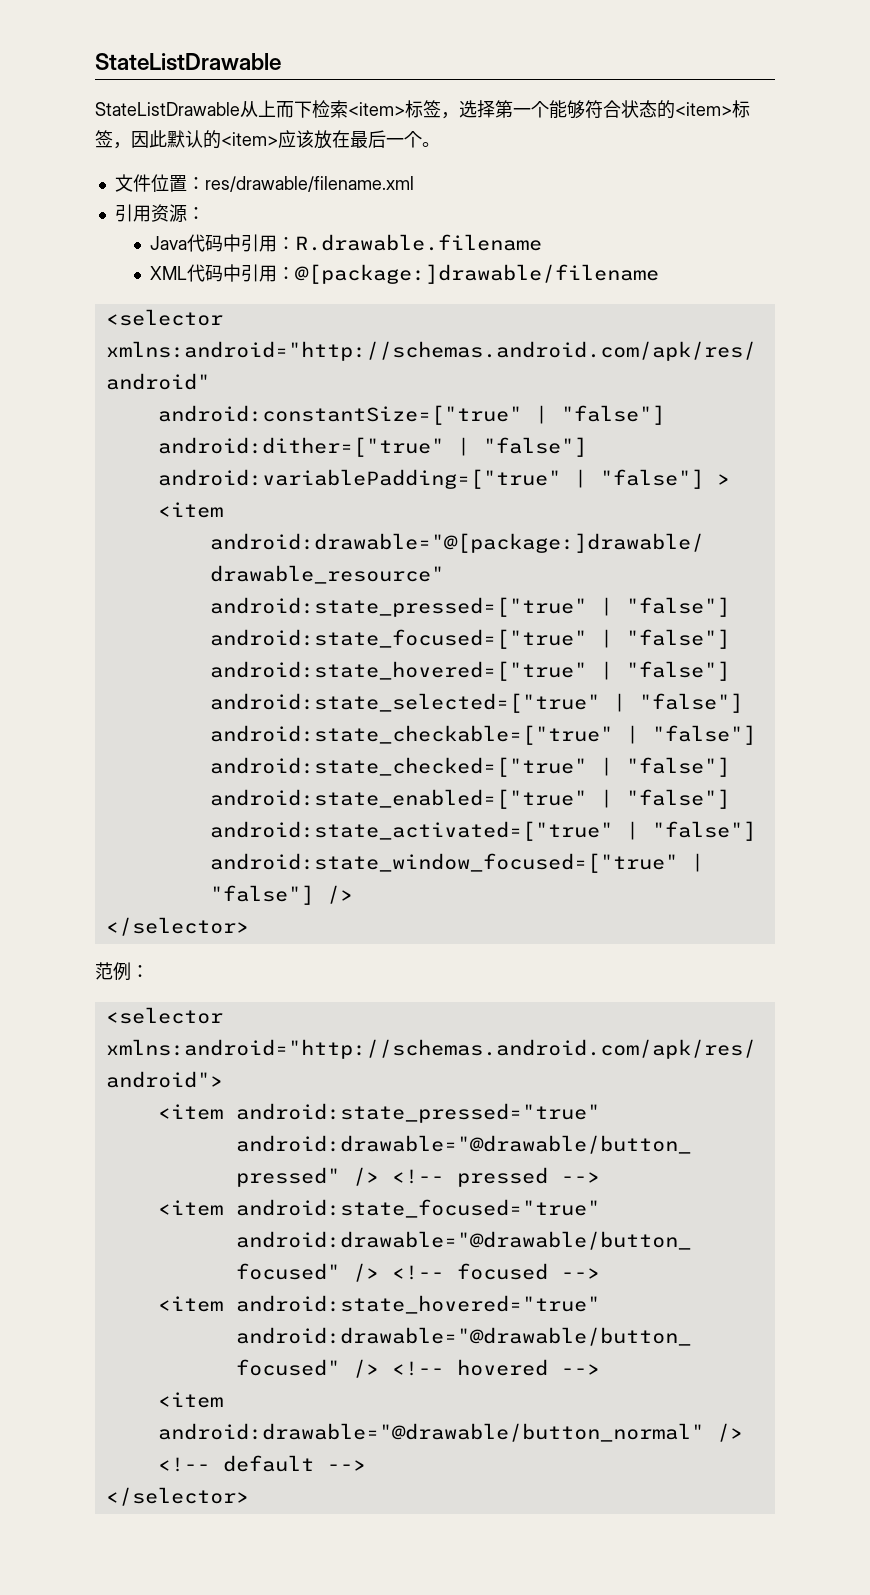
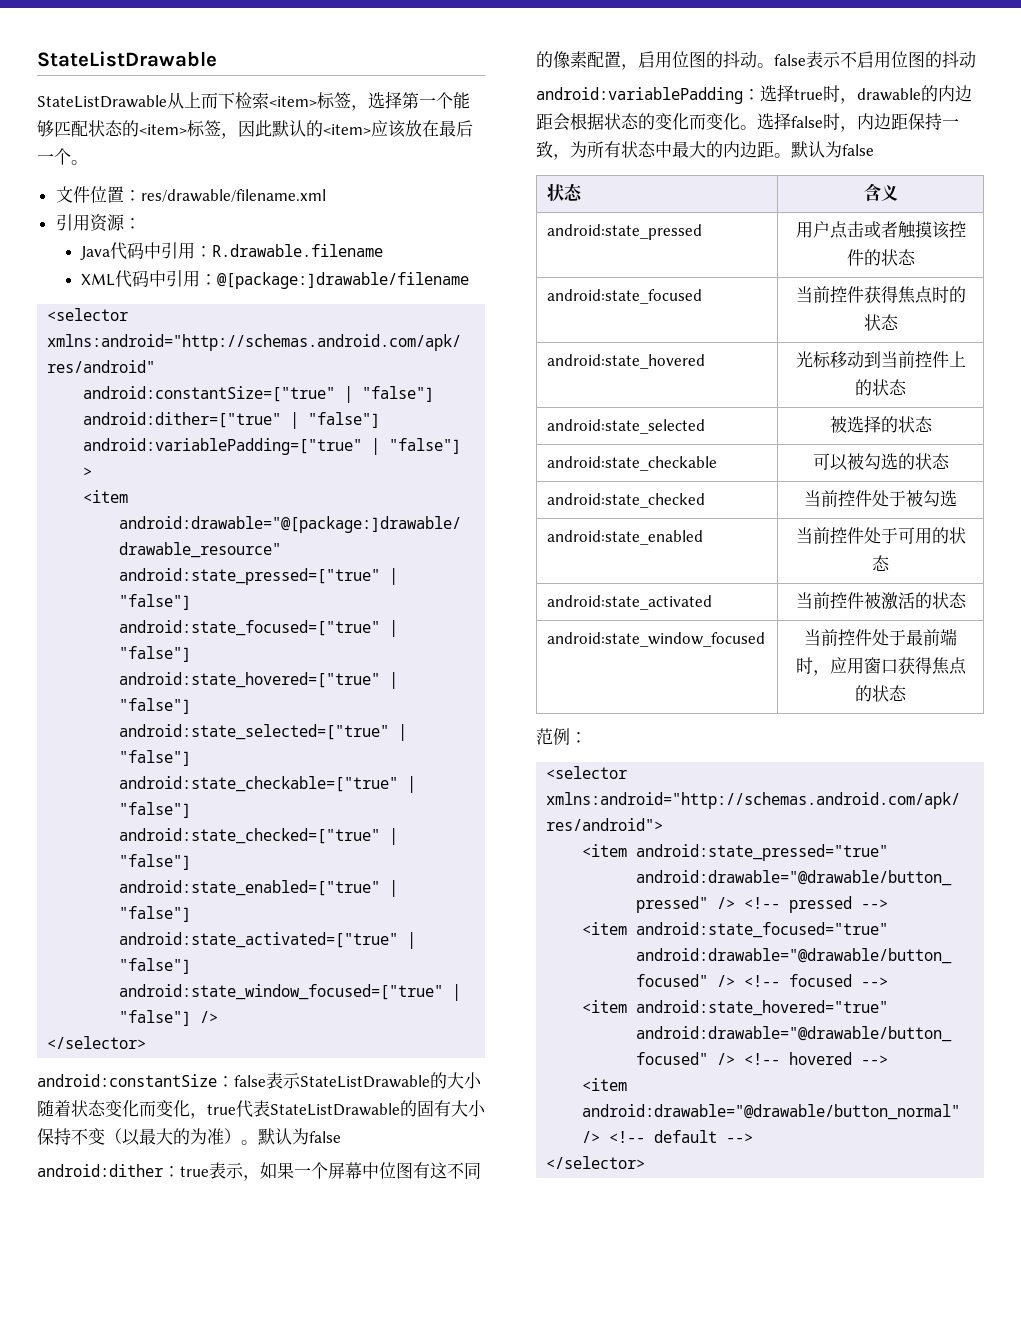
- StateListDrawable从上而下检索<item>标签，选择第一个能够符合状态的<item>标签，因此默认的<item>应该放在最后一个。
+ StateListDrawable从上而下检索<item>标签，选择第一个能够匹配状态的<item>标签，因此默认的<item>应该放在最后一个。
+ android:constantSize：false表示StateListDrawable的大小随着状态变化而变化，true代表StateListDrawable的固有大小保持不变（以最大的为准）。默认为false
+ android:dither：true表示，如果一个屏幕中位图有这不同的像素配置，启用位图的抖动。false表示不启用位图的抖动
+ android:variablePadding：选择true时，drawable的内边距会根据状态的变化而变化。选择false时，内边距保持一致，为所有状态中最大的内边距。默认为false
+ 状态 | 含义
+ android:state_pressed | 用户点击或者触摸该控件的状态
+ android:state_focused | 当前控件获得焦点时的状态
+ android:state_hovered | 光标移动到当前控件上的状态
+ android:state_selected | 被选择的状态
+ android:state_checkable | 可以被勾选的状态
+ android:state_checked | 当前控件处于被勾选
+ android:state_enabled | 当前控件处于可用的状态
+ android:state_activated | 当前控件被激活的状态
+ android:state_window_focused | 当前控件处于最前端时，应用窗口获得焦点的状态

